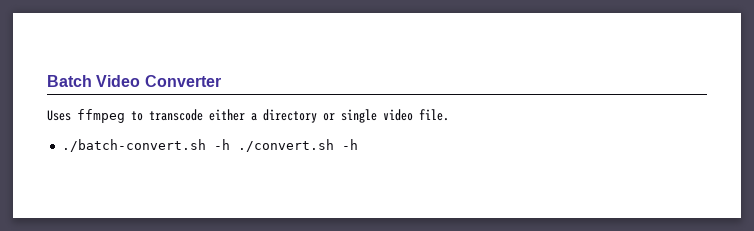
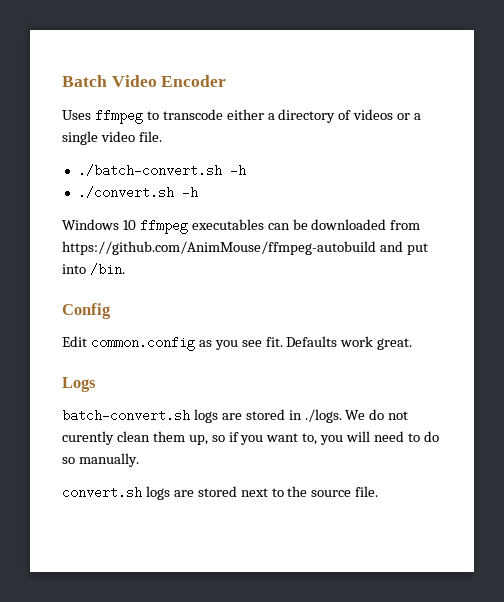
- Batch Video Converter
+ Batch Video Encoder
- Uses ffmpeg to transcode either a directory or single video file.
+ Uses ffmpeg to transcode either a directory of videos or a single video file.
- ./batch-convert.sh -h ./convert.sh -h
+ ./batch-convert.sh -h
+ ./convert.sh -h
+ Windows 10 ffmpeg executables can be downloaded from https://github.com/AnimMouse/ffmpeg-autobuild and put into /bin.
+ Config
+ Edit common.config as you see fit. Defaults work great.
+ Logs
+ batch-convert.sh logs are stored in ./logs. We do not curently clean them up, so if you want to, you will need to do so manually.
+ convert.sh logs are stored next to the source file.

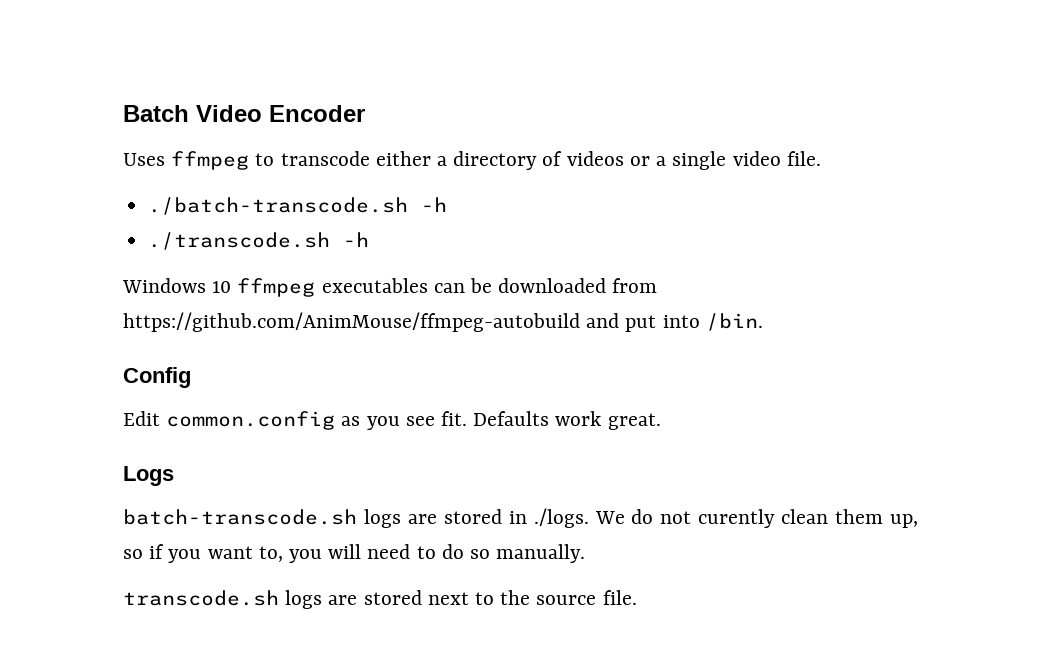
- ./batch-convert.sh -h
- ./convert.sh -h
+ ./batch-transcode.sh -h
+ ./transcode.sh -h
- batch-convert.sh logs are stored in ./logs. We do not curently clean them up, so if you want to, you will need to do so manually.
+ batch-transcode.sh logs are stored in ./logs. We do not curently clean them up, so if you want to, you will need to do so manually.
- convert.sh logs are stored next to the source file.
+ transcode.sh logs are stored next to the source file.

